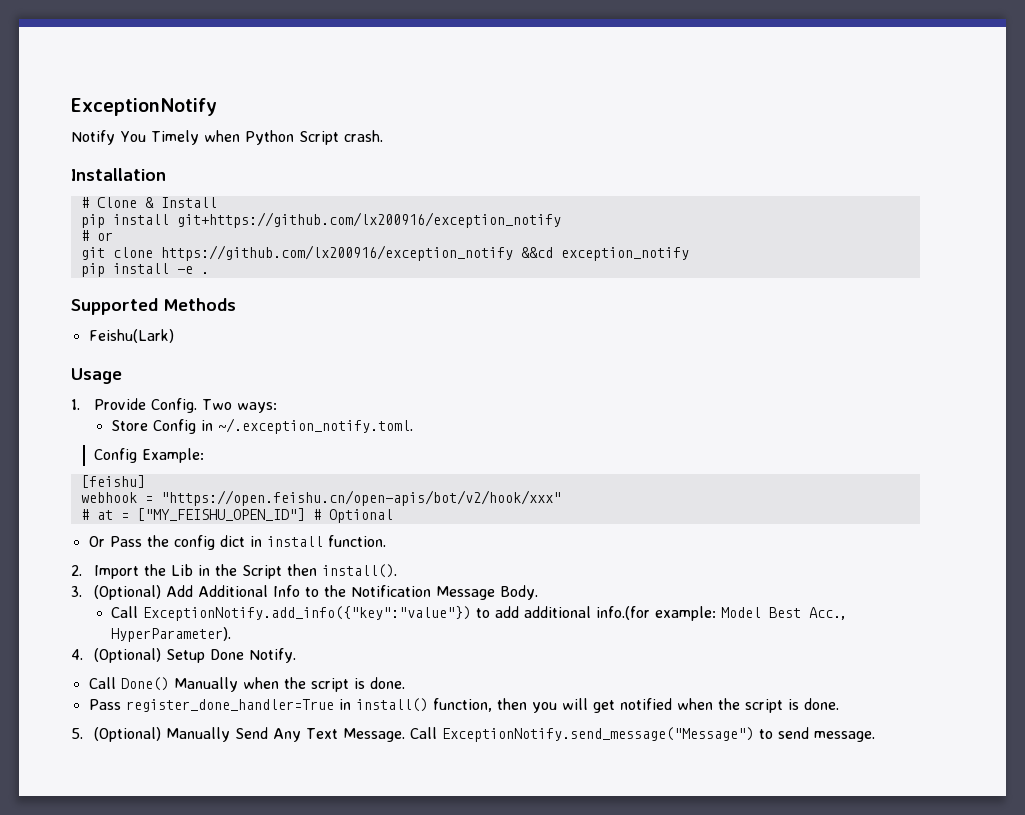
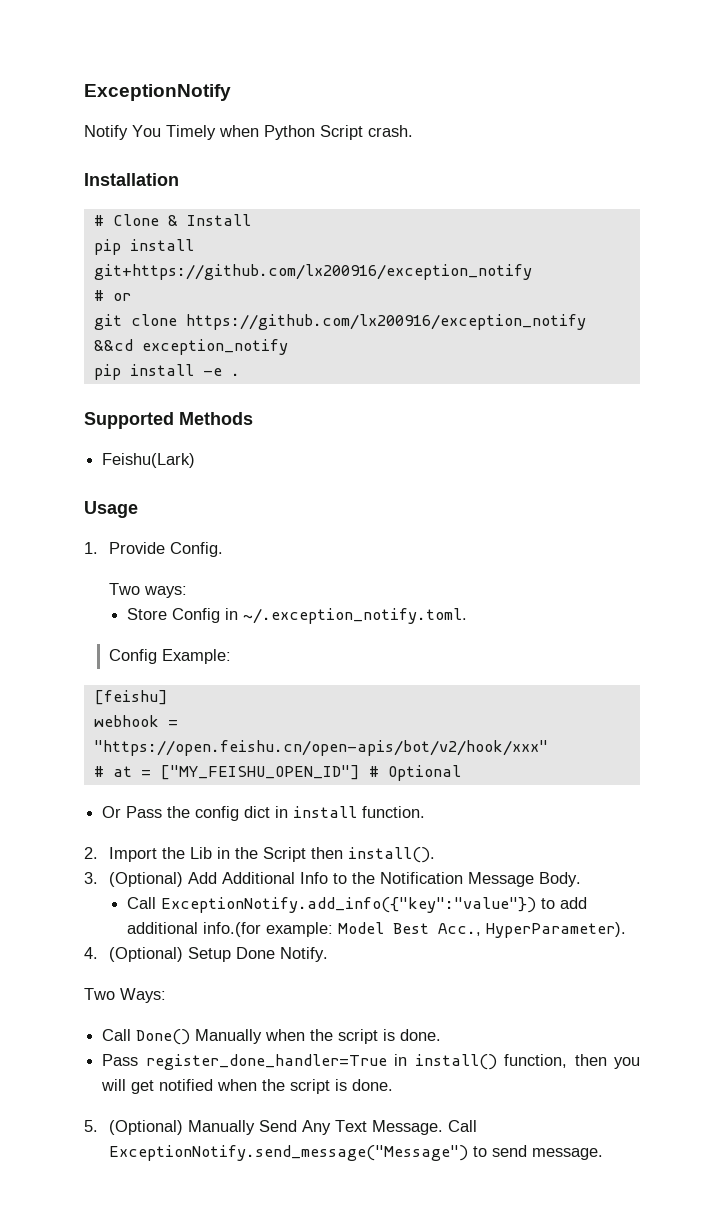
- 1. Provide Config. Two ways:
+ 1. Provide Config.
+ Two ways:
+ Two Ways:

